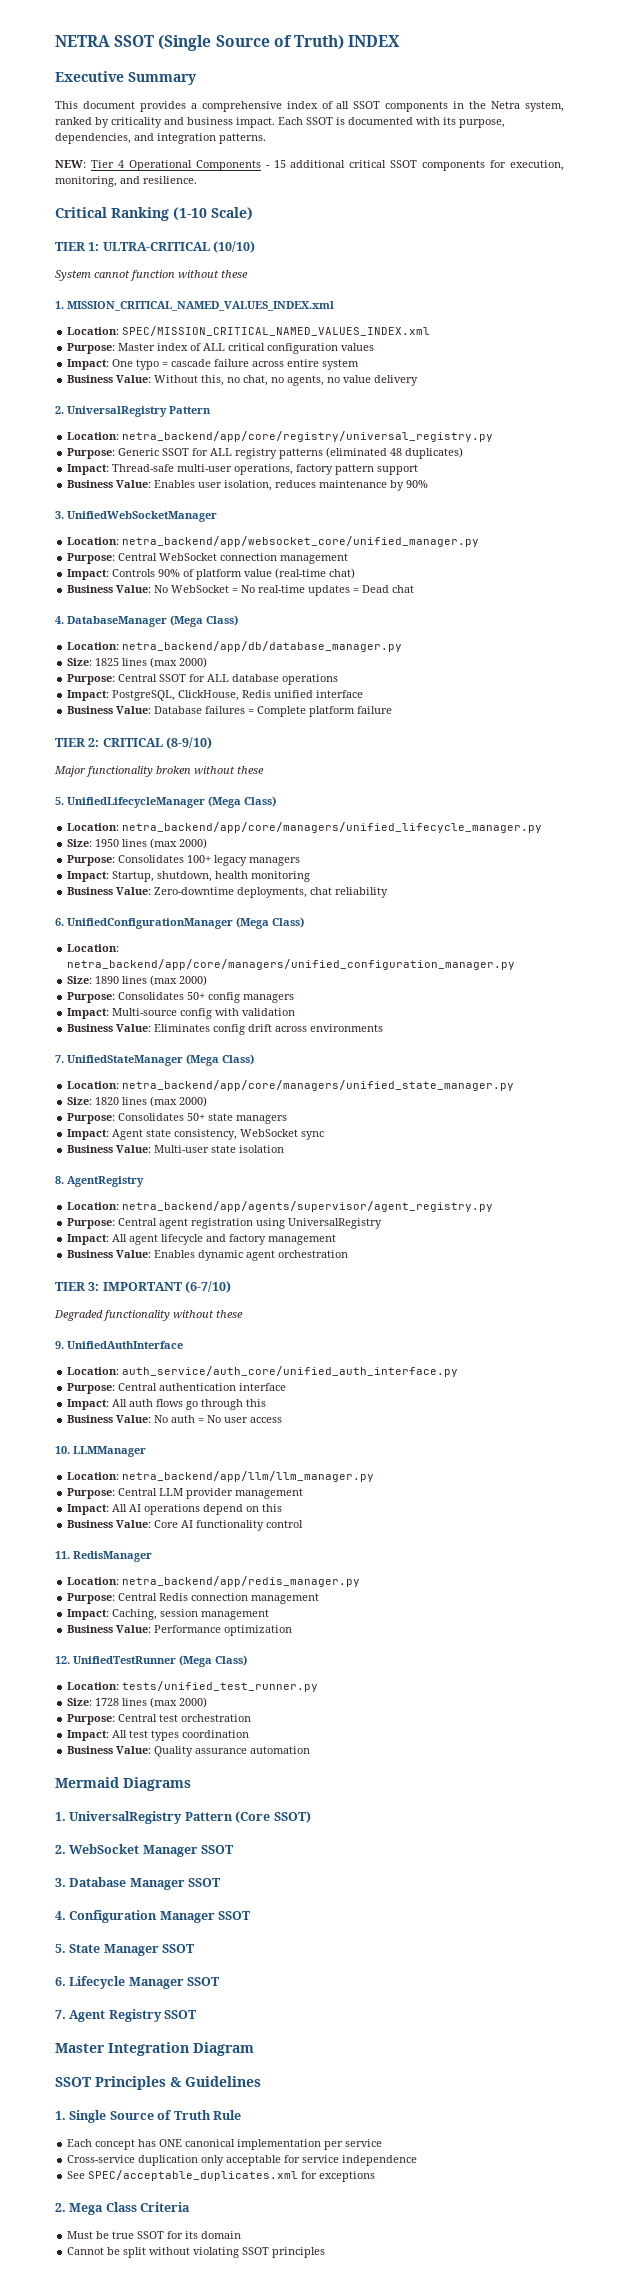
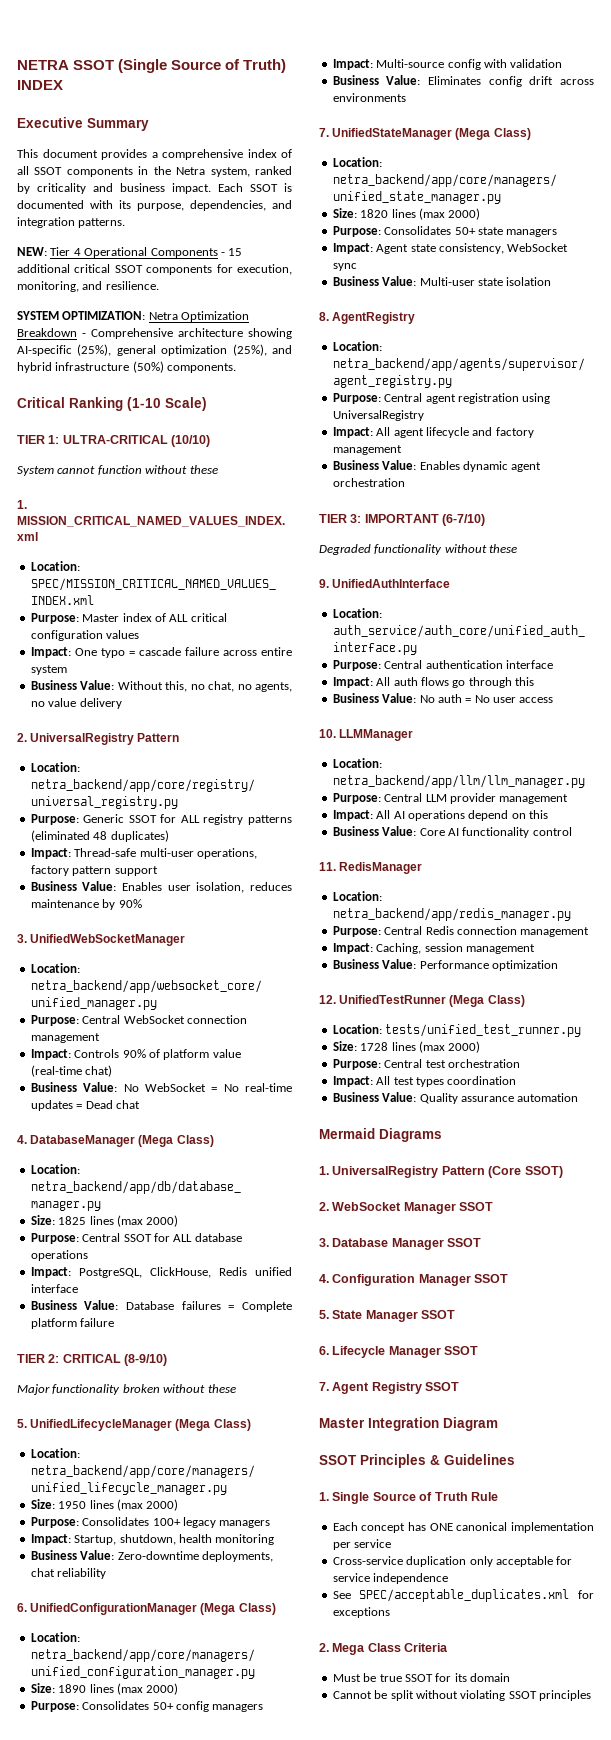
+ SYSTEM OPTIMIZATION: Netra Optimization Breakdown - Comprehensive architecture showing AI-specific (25%), general optimization (25%), and hybrid infrastructure (50%) components.

